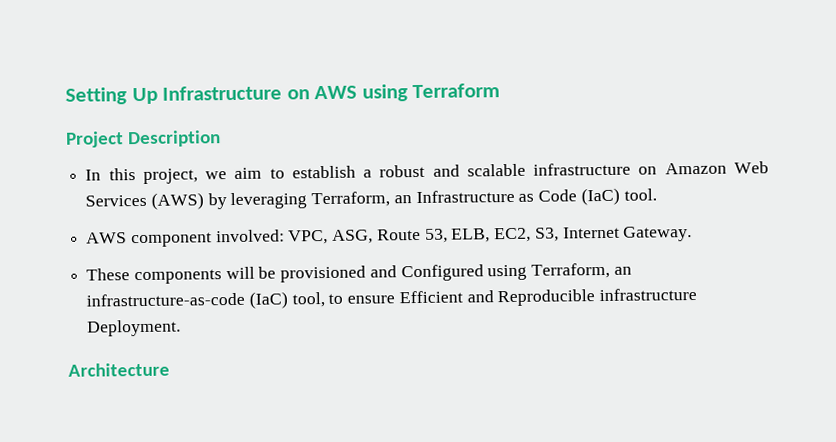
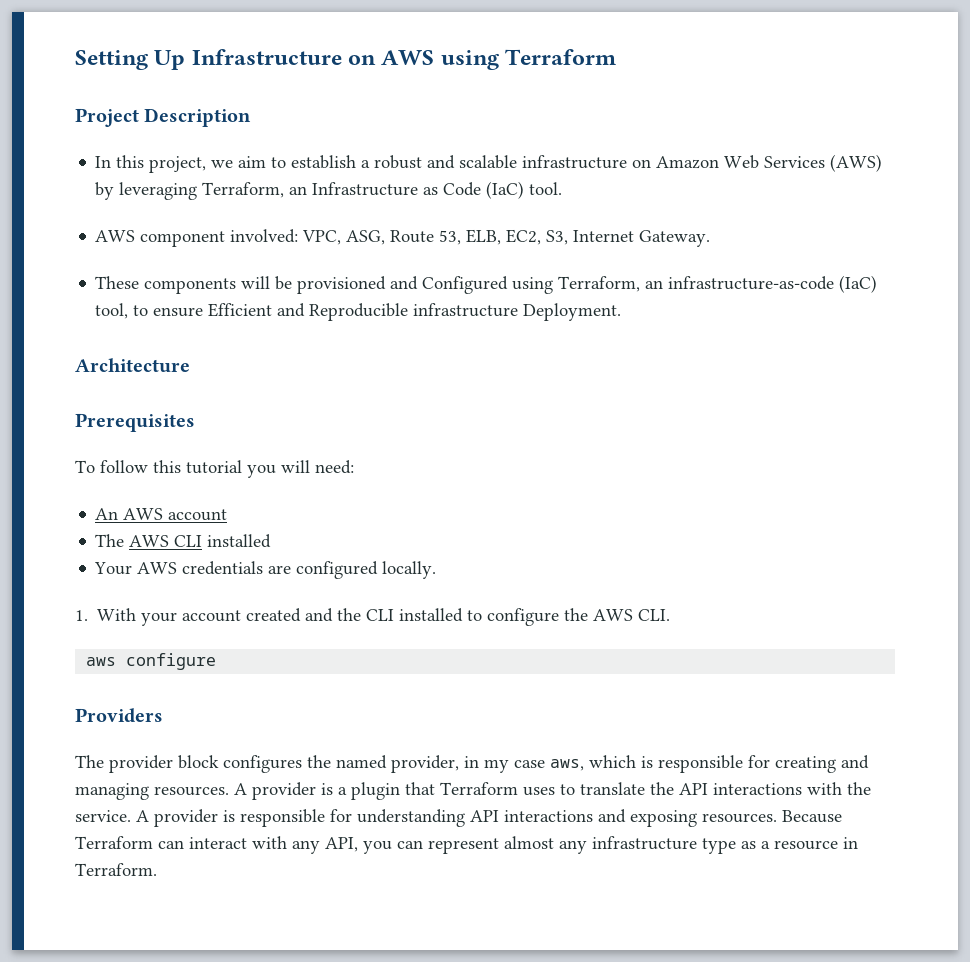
+ Prerequisites
+ To follow this tutorial you will need:
+ An AWS account
+ The AWS CLI installed
+ Your AWS credentials are configured locally.
+ 1. With your account created and the CLI installed to configure the AWS CLI.
+ aws configure
+ Providers
+ The provider block configures the named provider, in my case aws, which is responsible for creating and managing resources. A provider is a plugin that Terraform uses to translate the API interactions with the service. A provider is responsible for understanding API interactions and exposing resources. Because Terraform can interact with any API, you can represent almost any infrastructure type as a resource in Terraform.

